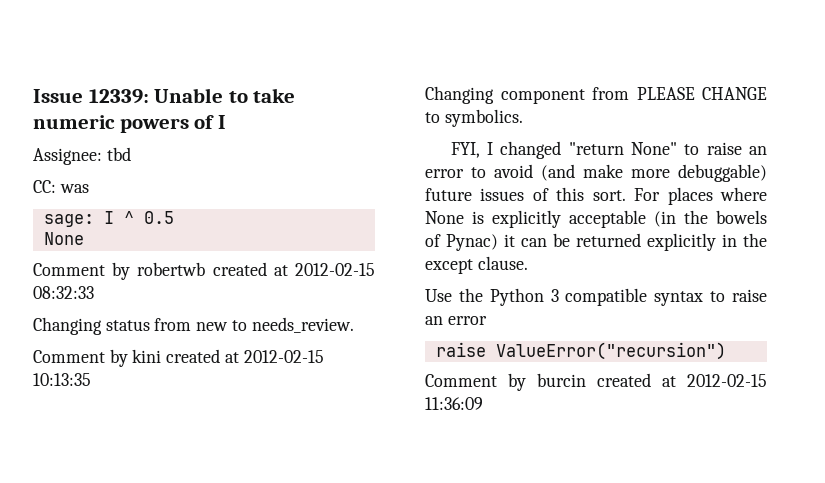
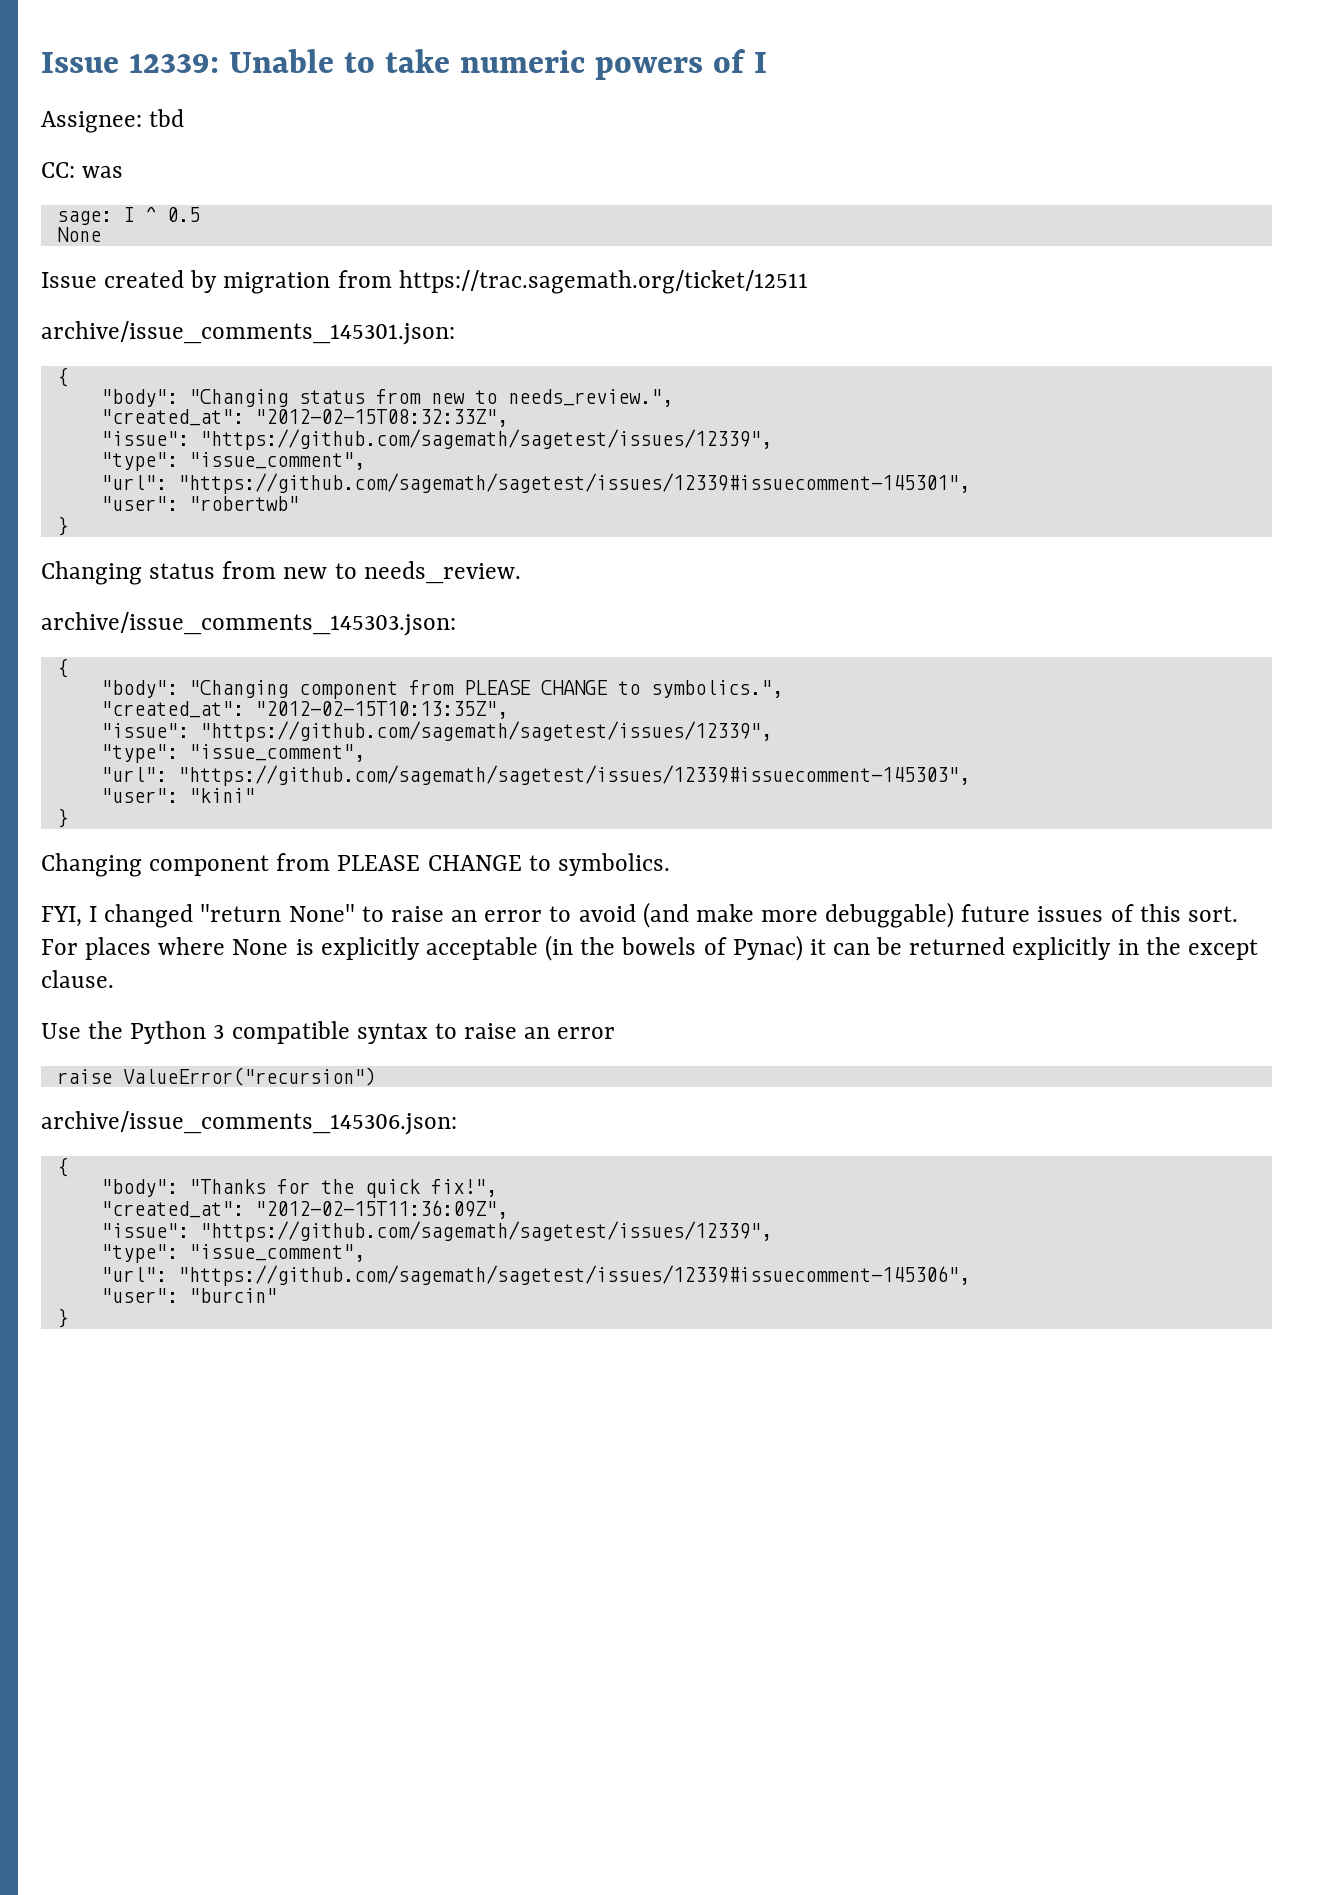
- Comment by robertwb created at 2012-02-15 08:32:33
+ Issue created by migration from https://trac.sagemath.org/ticket/12511
+ archive/issue_comments_145301.json:
+ {
+ "body": "Changing status from new to needs_review.",
+ "created_at": "2012-02-15T08:32:33Z",
+ "issue": "https://github.com/sagemath/sagetest/issues/12339",
+ "type": "issue_comment",
+ "url": "https://github.com/sagemath/sagetest/issues/12339#issuecomment-145301",
+ "user": "robertwb"
+ }
- Comment by kini created at 2012-02-15 10:13:35
+ archive/issue_comments_145303.json:
+ {
+ "body": "Changing component from PLEASE CHANGE to symbolics.",
+ "created_at": "2012-02-15T10:13:35Z",
+ "issue": "https://github.com/sagemath/sagetest/issues/12339",
+ "type": "issue_comment",
+ "url": "https://github.com/sagemath/sagetest/issues/12339#issuecomment-145303",
+ "user": "kini"
+ }
- Comment by burcin created at 2012-02-15 11:36:09
+ archive/issue_comments_145306.json:
+ {
+ "body": "Thanks for the quick fix!",
+ "created_at": "2012-02-15T11:36:09Z",
+ "issue": "https://github.com/sagemath/sagetest/issues/12339",
+ "type": "issue_comment",
+ "url": "https://github.com/sagemath/sagetest/issues/12339#issuecomment-145306",
+ "user": "burcin"
+ }

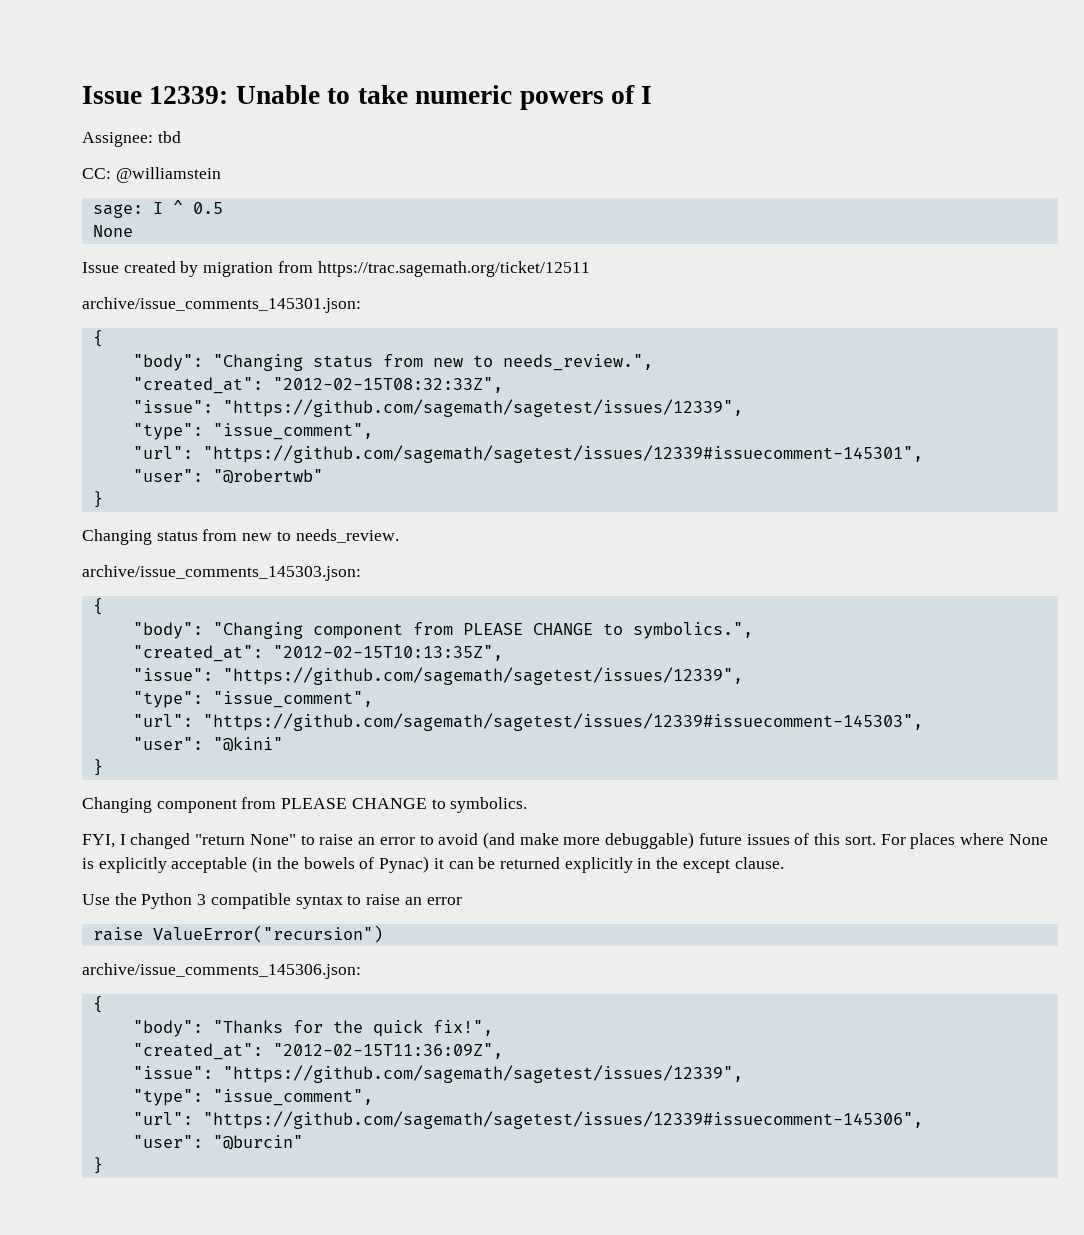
- CC: was
+ CC: @williamstein
- "user": "robertwb"
+ "user": "@robertwb"
- "user": "kini"
+ "user": "@kini"
- "user": "burcin"
+ "user": "@burcin"

